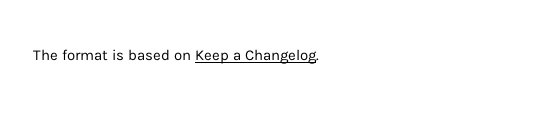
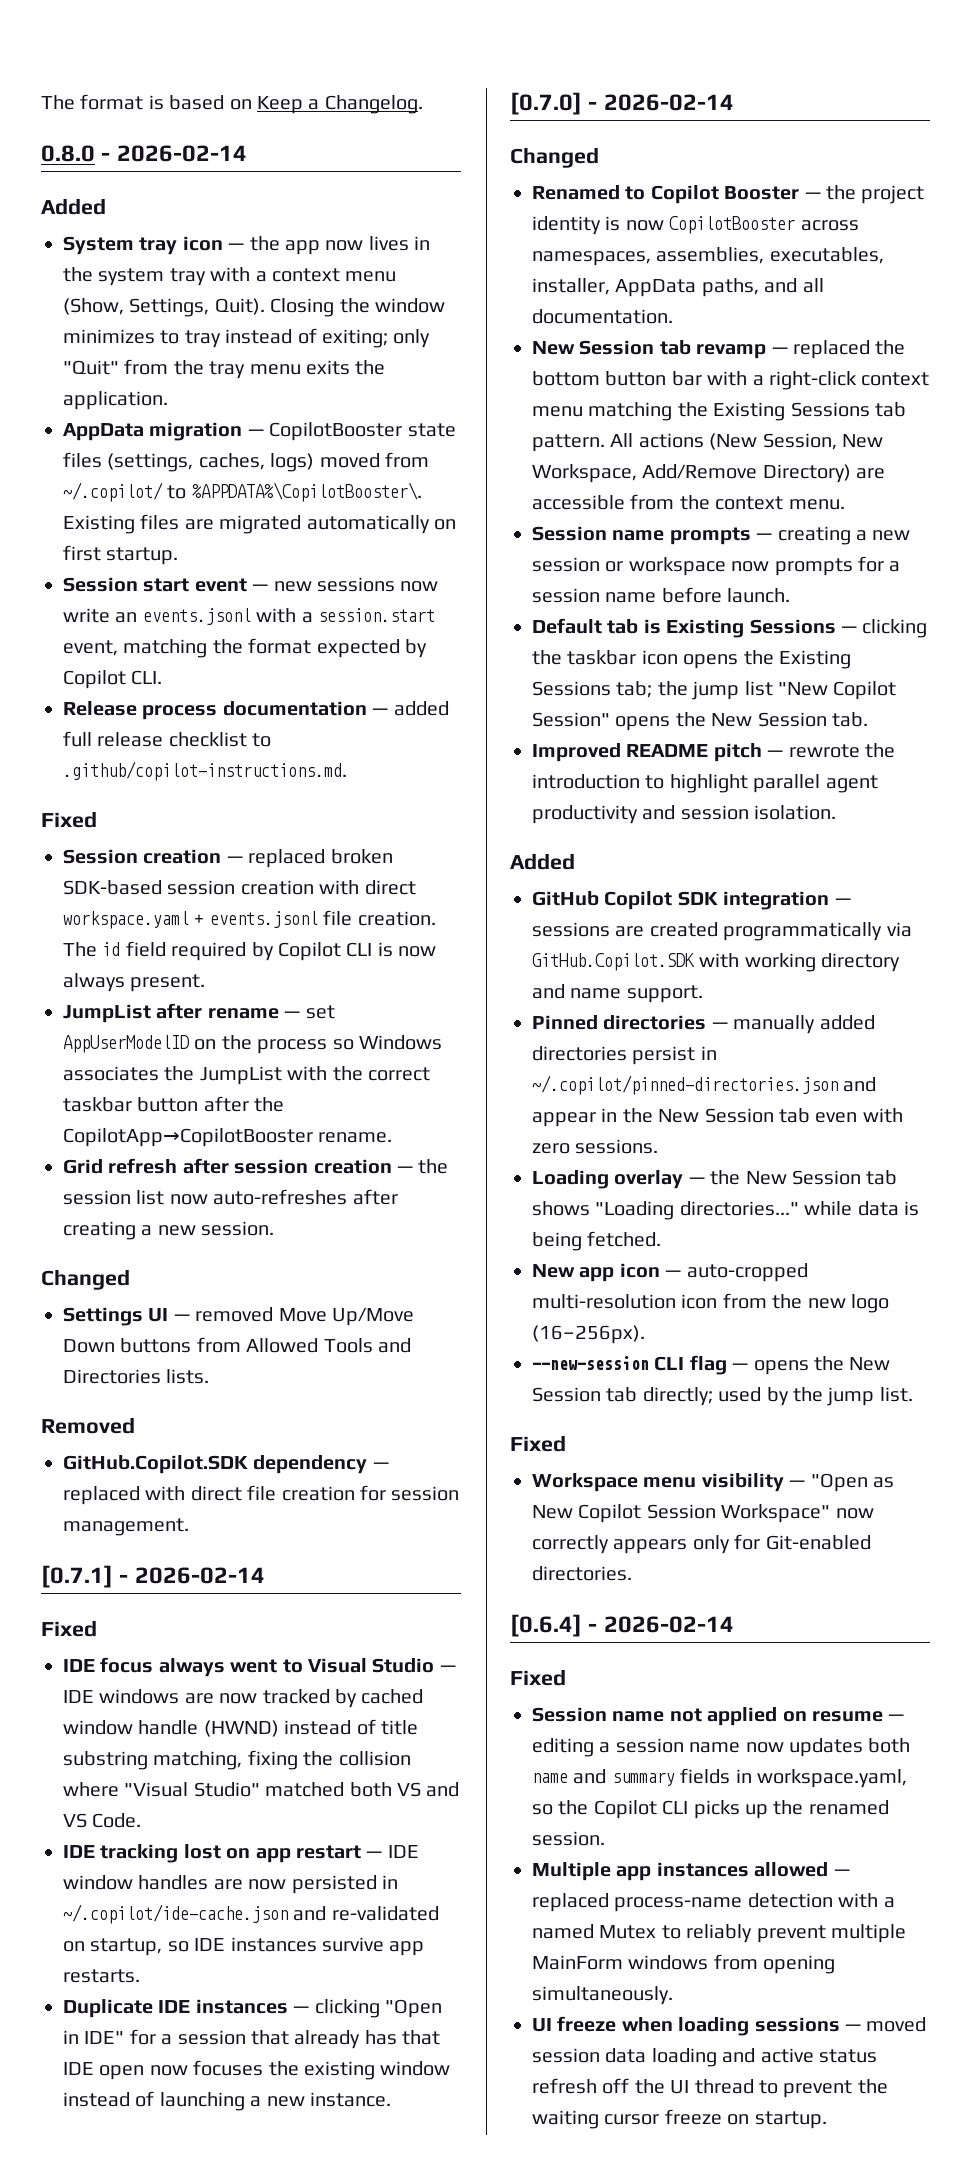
+ 0.8.0 - 2026-02-14
+ Added
+ System tray icon — the app now lives in the system tray with a context menu (Show, Settings, Quit). Closing the window minimizes to tray instead of exiting; only "Quit" from the tray menu exits the application.
+ AppData migration — CopilotBooster state files (settings, caches, logs) moved from ~/.copilot/ to %APPDATA%\CopilotBooster\. Existing files are migrated automatically on first startup.
+ Session start event — new sessions now write an events.jsonl with a session.start event, matching the format expected by Copilot CLI.
+ Release process documentation — added full release checklist to .github/copilot-instructions.md.
+ Fixed
+ Session creation — replaced broken SDK-based session creation with direct workspace.yaml + events.jsonl file creation. The id field required by Copilot CLI is now always present.
+ JumpList after rename — set AppUserModelID on the process so Windows associates the JumpList with the correct taskbar button after the CopilotApp→CopilotBooster rename.
+ Grid refresh after session creation — the session list now auto-refreshes after creating a new session.
+ Changed
+ Settings UI — removed Move Up/Move Down buttons from Allowed Tools and Directories lists.
+ Removed
+ GitHub.Copilot.SDK dependency — replaced with direct file creation for session management.
+ [0.7.1] - 2026-02-14
+ Fixed
+ IDE focus always went to Visual Studio — IDE windows are now tracked by cached window handle (HWND) instead of title substring matching, fixing the collision where "Visual Studio" matched both VS and VS Code.
+ IDE tracking lost on app restart — IDE window handles are now persisted in ~/.copilot/ide-cache.json and re-validated on startup, so IDE instances survive app restarts.
+ Duplicate IDE instances — clicking "Open in IDE" for a session that already has that IDE open now focuses the existing window instead of launching a new instance.
+ [0.7.0] - 2026-02-14
+ Changed
+ Renamed to Copilot Booster — the project identity is now CopilotBooster across namespaces, assemblies, executables, installer, AppData paths, and all documentation.
+ New Session tab revamp — replaced the bottom button bar with a right-click context menu matching the Existing Sessions tab pattern. All actions (New Session, New Workspace, Add/Remove Directory) are accessible from the context menu.
+ Session name prompts — creating a new session or workspace now prompts for a session name before launch.
+ Default tab is Existing Sessions — clicking the taskbar icon opens the Existing Sessions tab; the jump list "New Copilot Session" opens the New Session tab.
+ Improved README pitch — rewrote the introduction to highlight parallel agent productivity and session isolation.
+ Added
+ GitHub Copilot SDK integration — sessions are created programmatically via GitHub.Copilot.SDK with working directory and name support.
+ Pinned directories — manually added directories persist in ~/.copilot/pinned-directories.json and appear in the New Session tab even with zero sessions.
+ Loading overlay — the New Session tab shows "Loading directories..." while data is being fetched.
+ New app icon — auto-cropped multi-resolution icon from the new logo (16–256px).
+ --new-session CLI flag — opens the New Session tab directly; used by the jump list.
+ Fixed
+ Workspace menu visibility — "Open as New Copilot Session Workspace" now correctly appears only for Git-enabled directories.
+ [0.6.4] - 2026-02-14
+ Fixed
+ Session name not applied on resume — editing a session name now updates both name and summary fields in workspace.yaml, so the Copilot CLI picks up the renamed session.
+ Multiple app instances allowed — replaced process-name detection with a named Mutex to reliably prevent multiple MainForm windows from opening simultaneously.
+ UI freeze when loading sessions — moved session data loading and active status refresh off the UI thread to prevent the waiting cursor freeze on startup.

